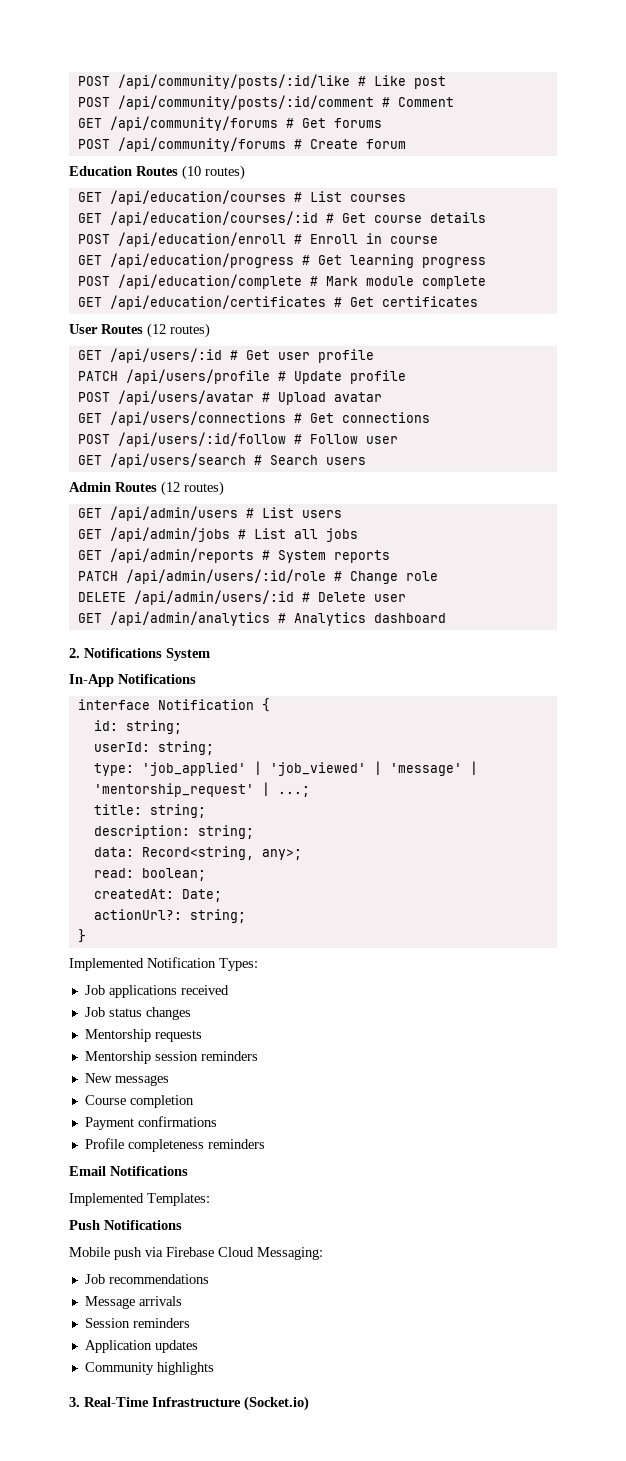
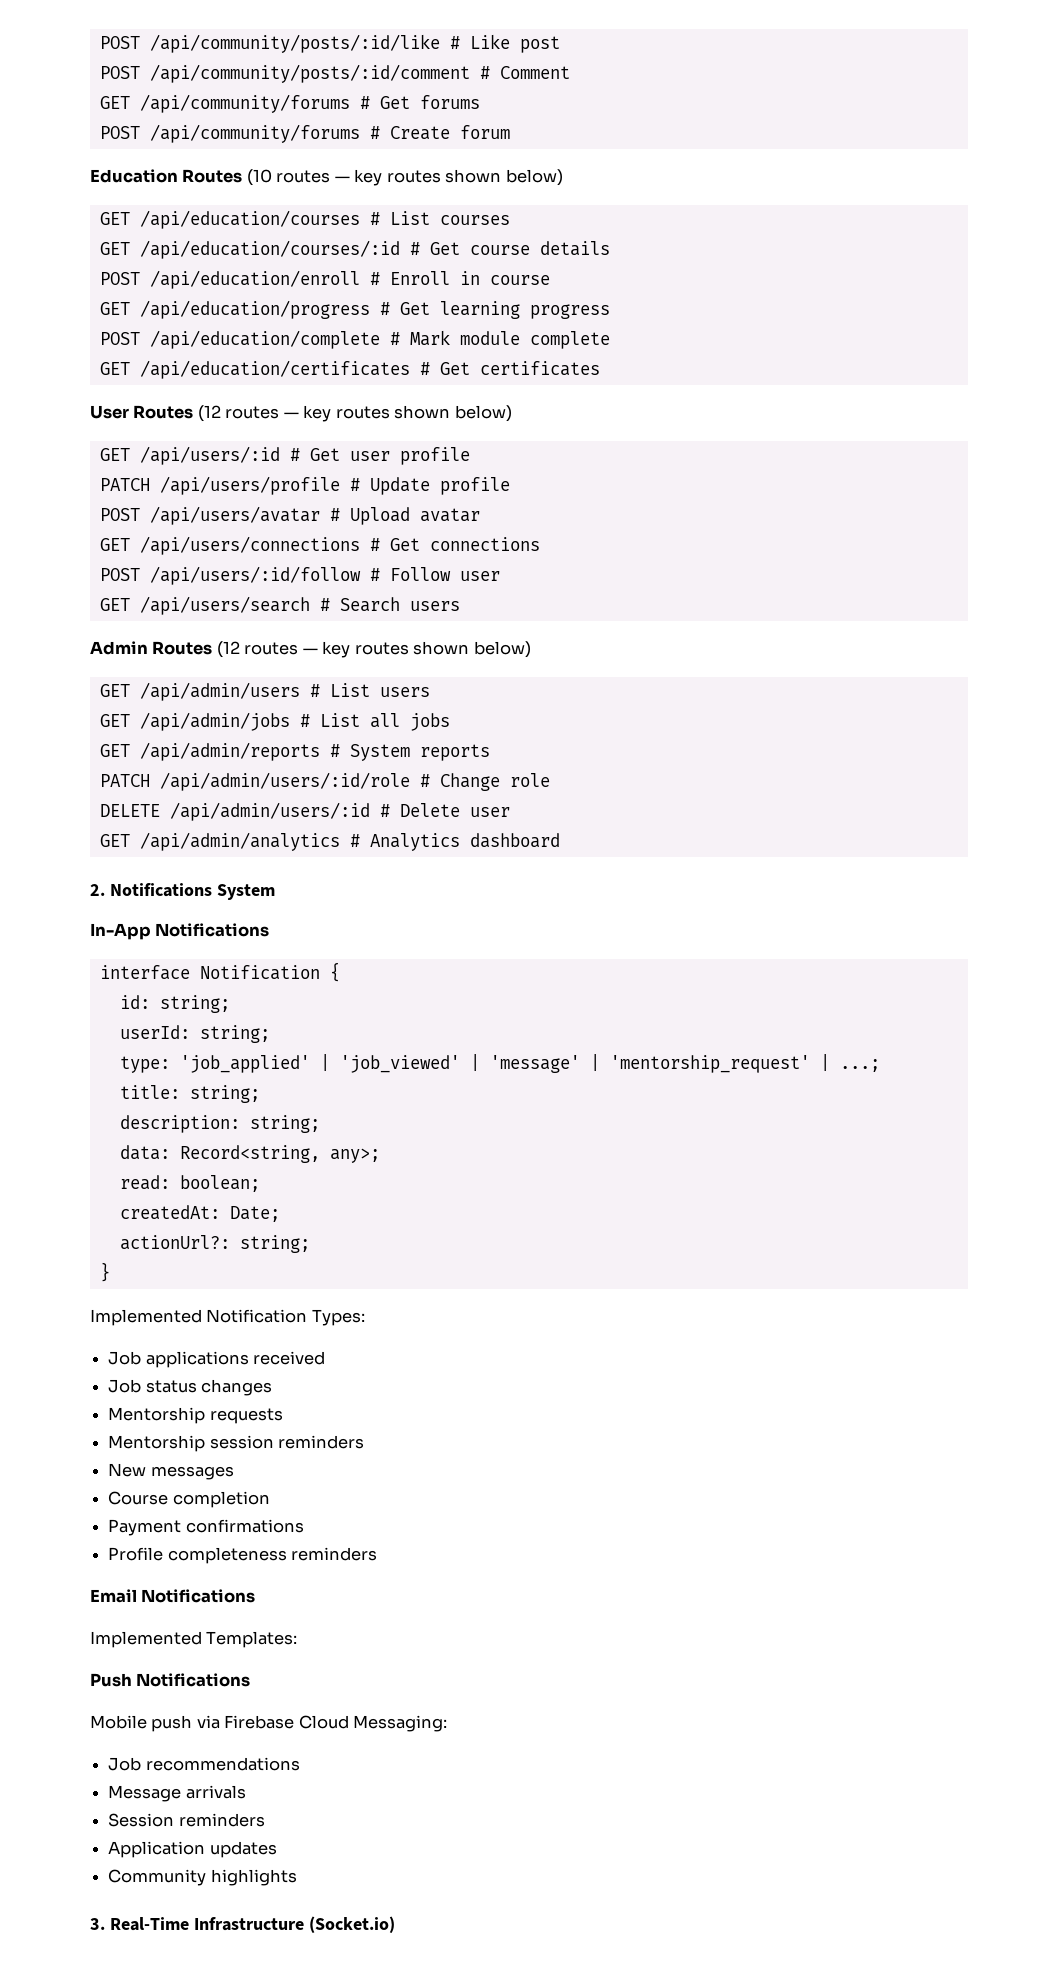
- Education Routes (10 routes)
+ Education Routes (10 routes — key routes shown below)
- User Routes (12 routes)
+ User Routes (12 routes — key routes shown below)
- Admin Routes (12 routes)
+ Admin Routes (12 routes — key routes shown below)

